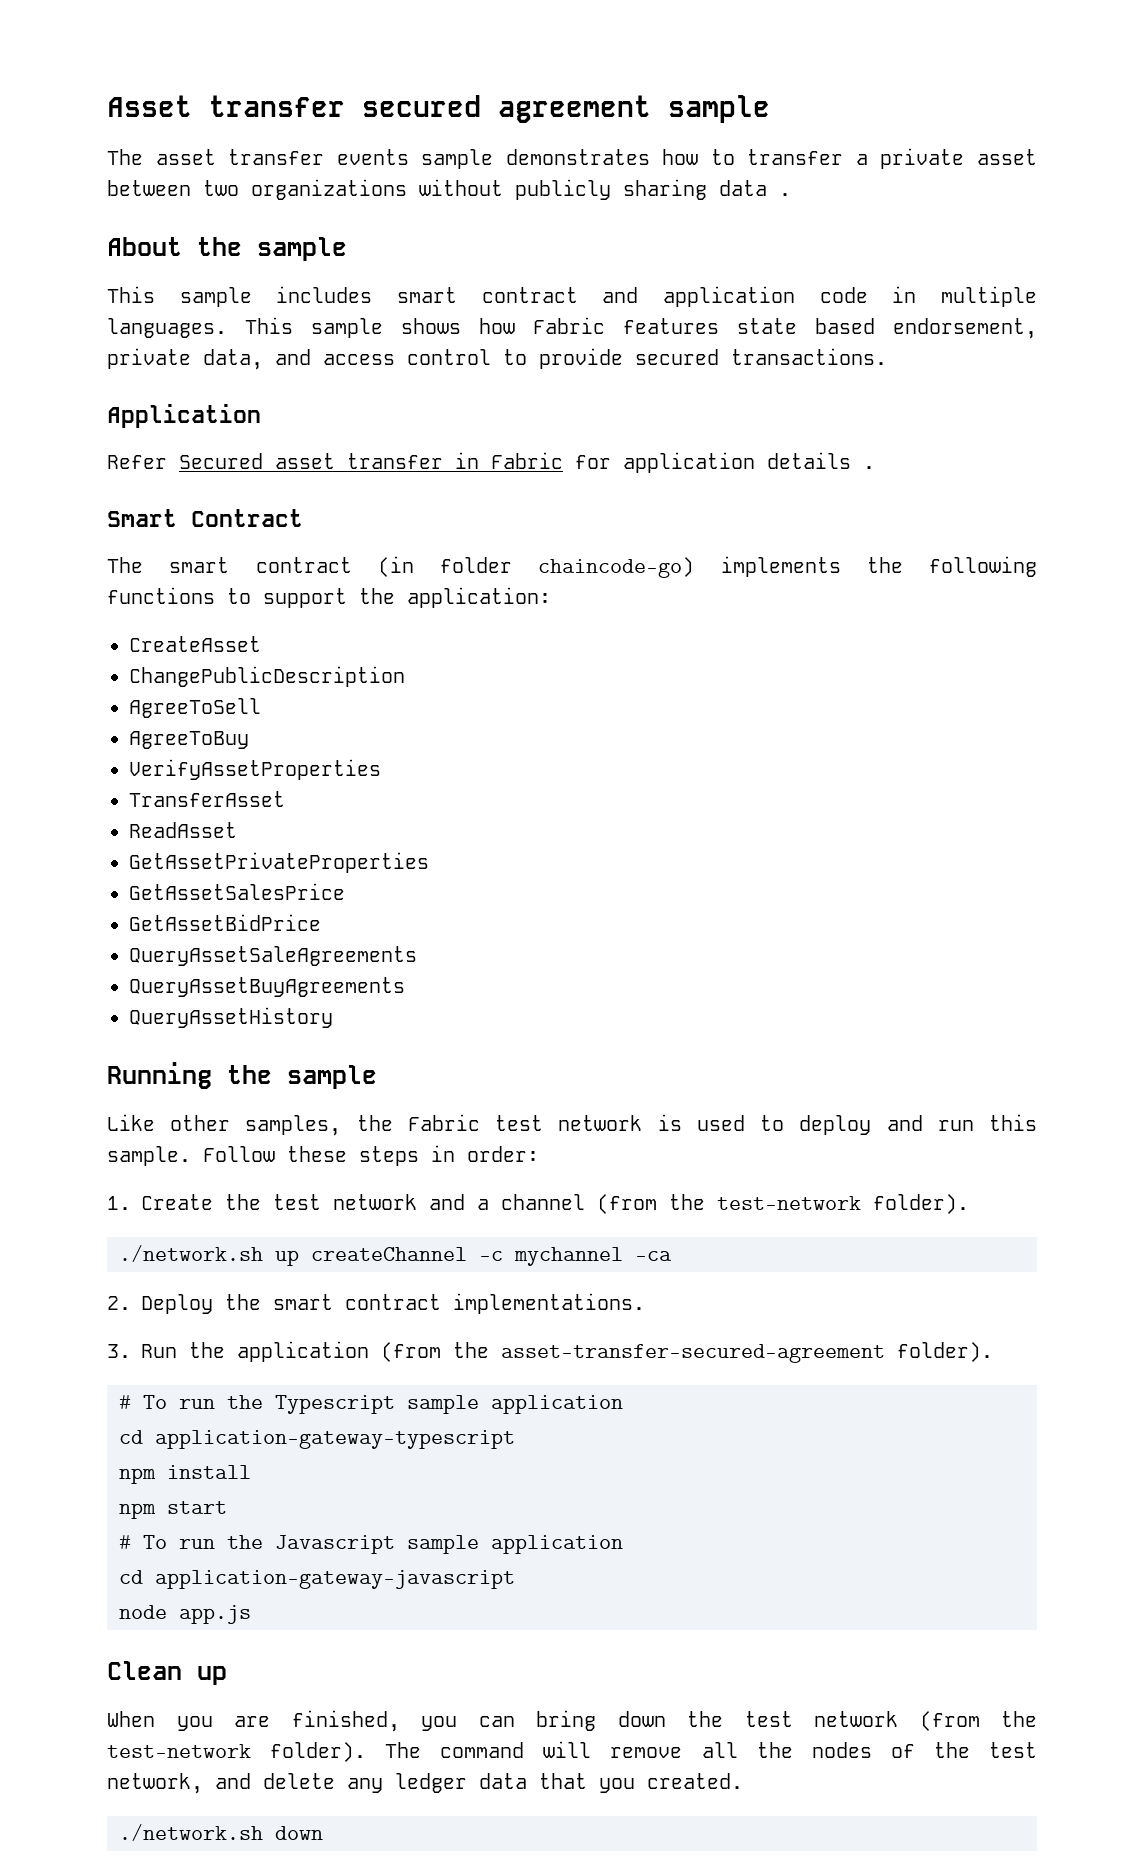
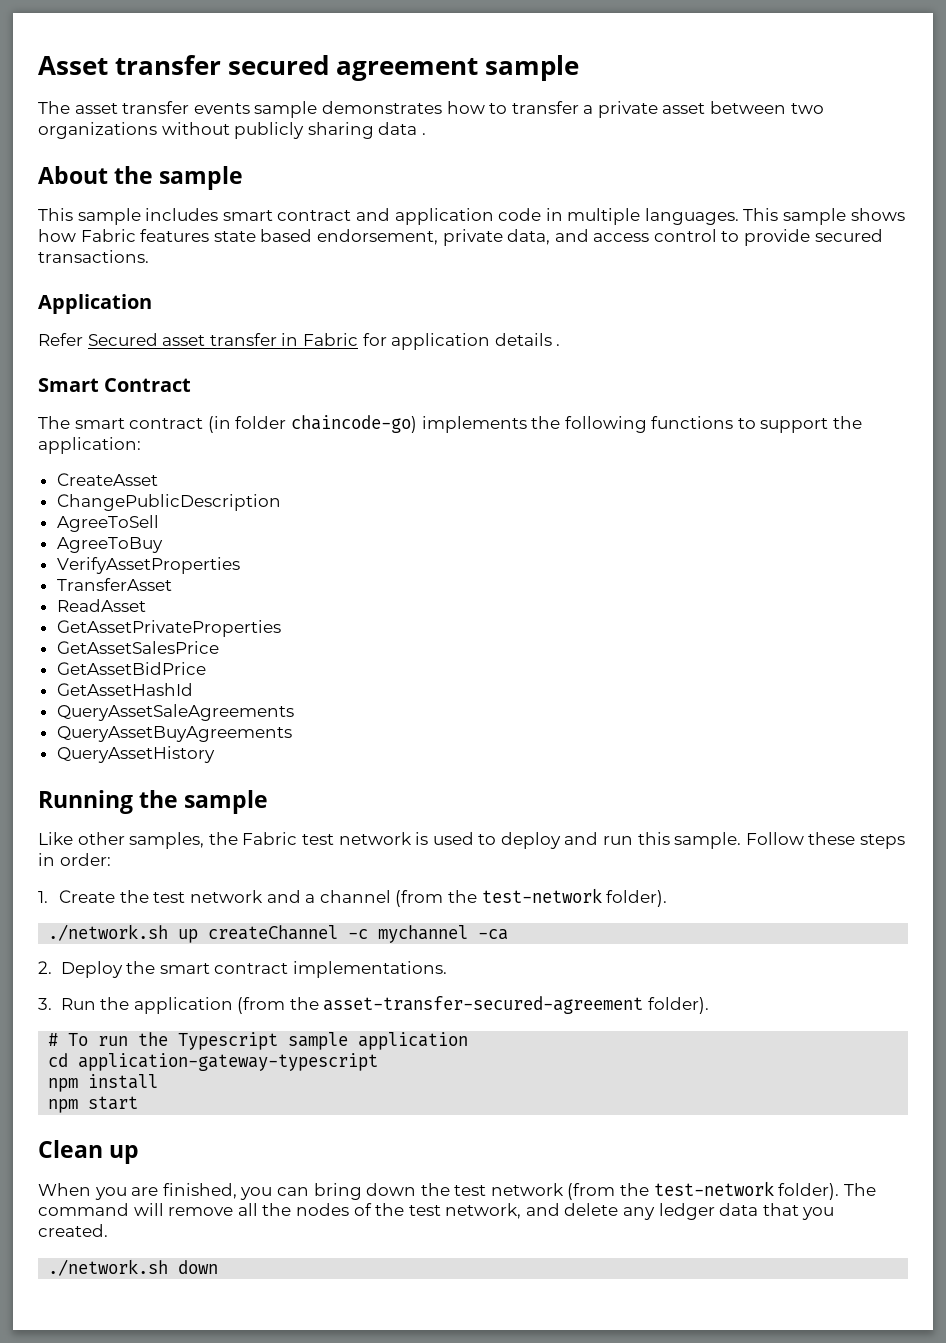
+ GetAssetHashId
- # To run the Javascript sample application
- cd application-gateway-javascript
- node app.js

